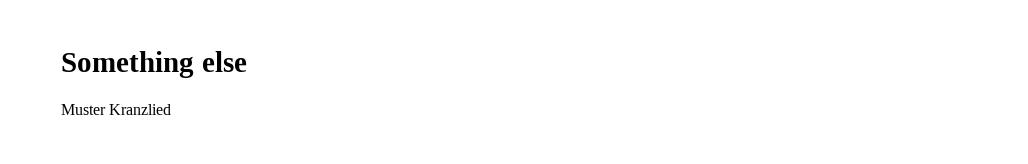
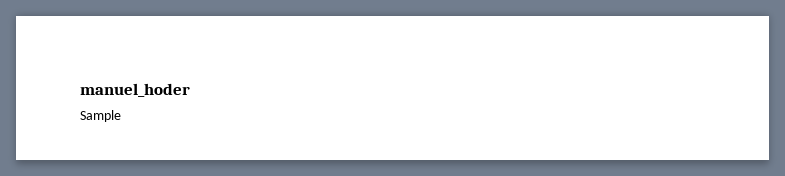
- Something else
- Muster Kranzlied
+ manuel_hoder
+ Sample

